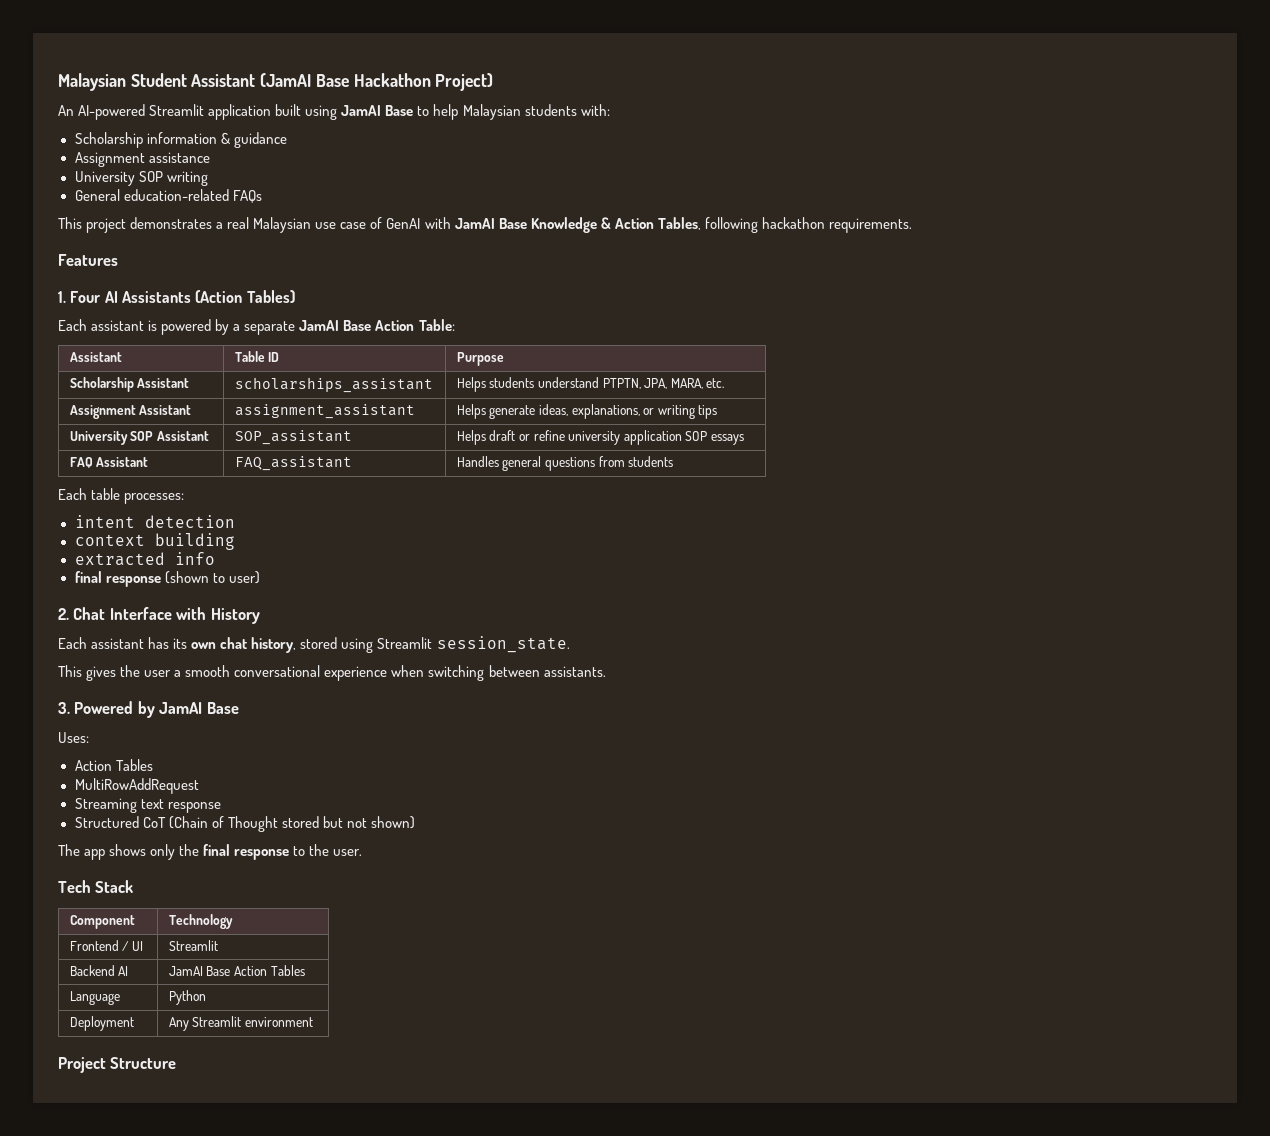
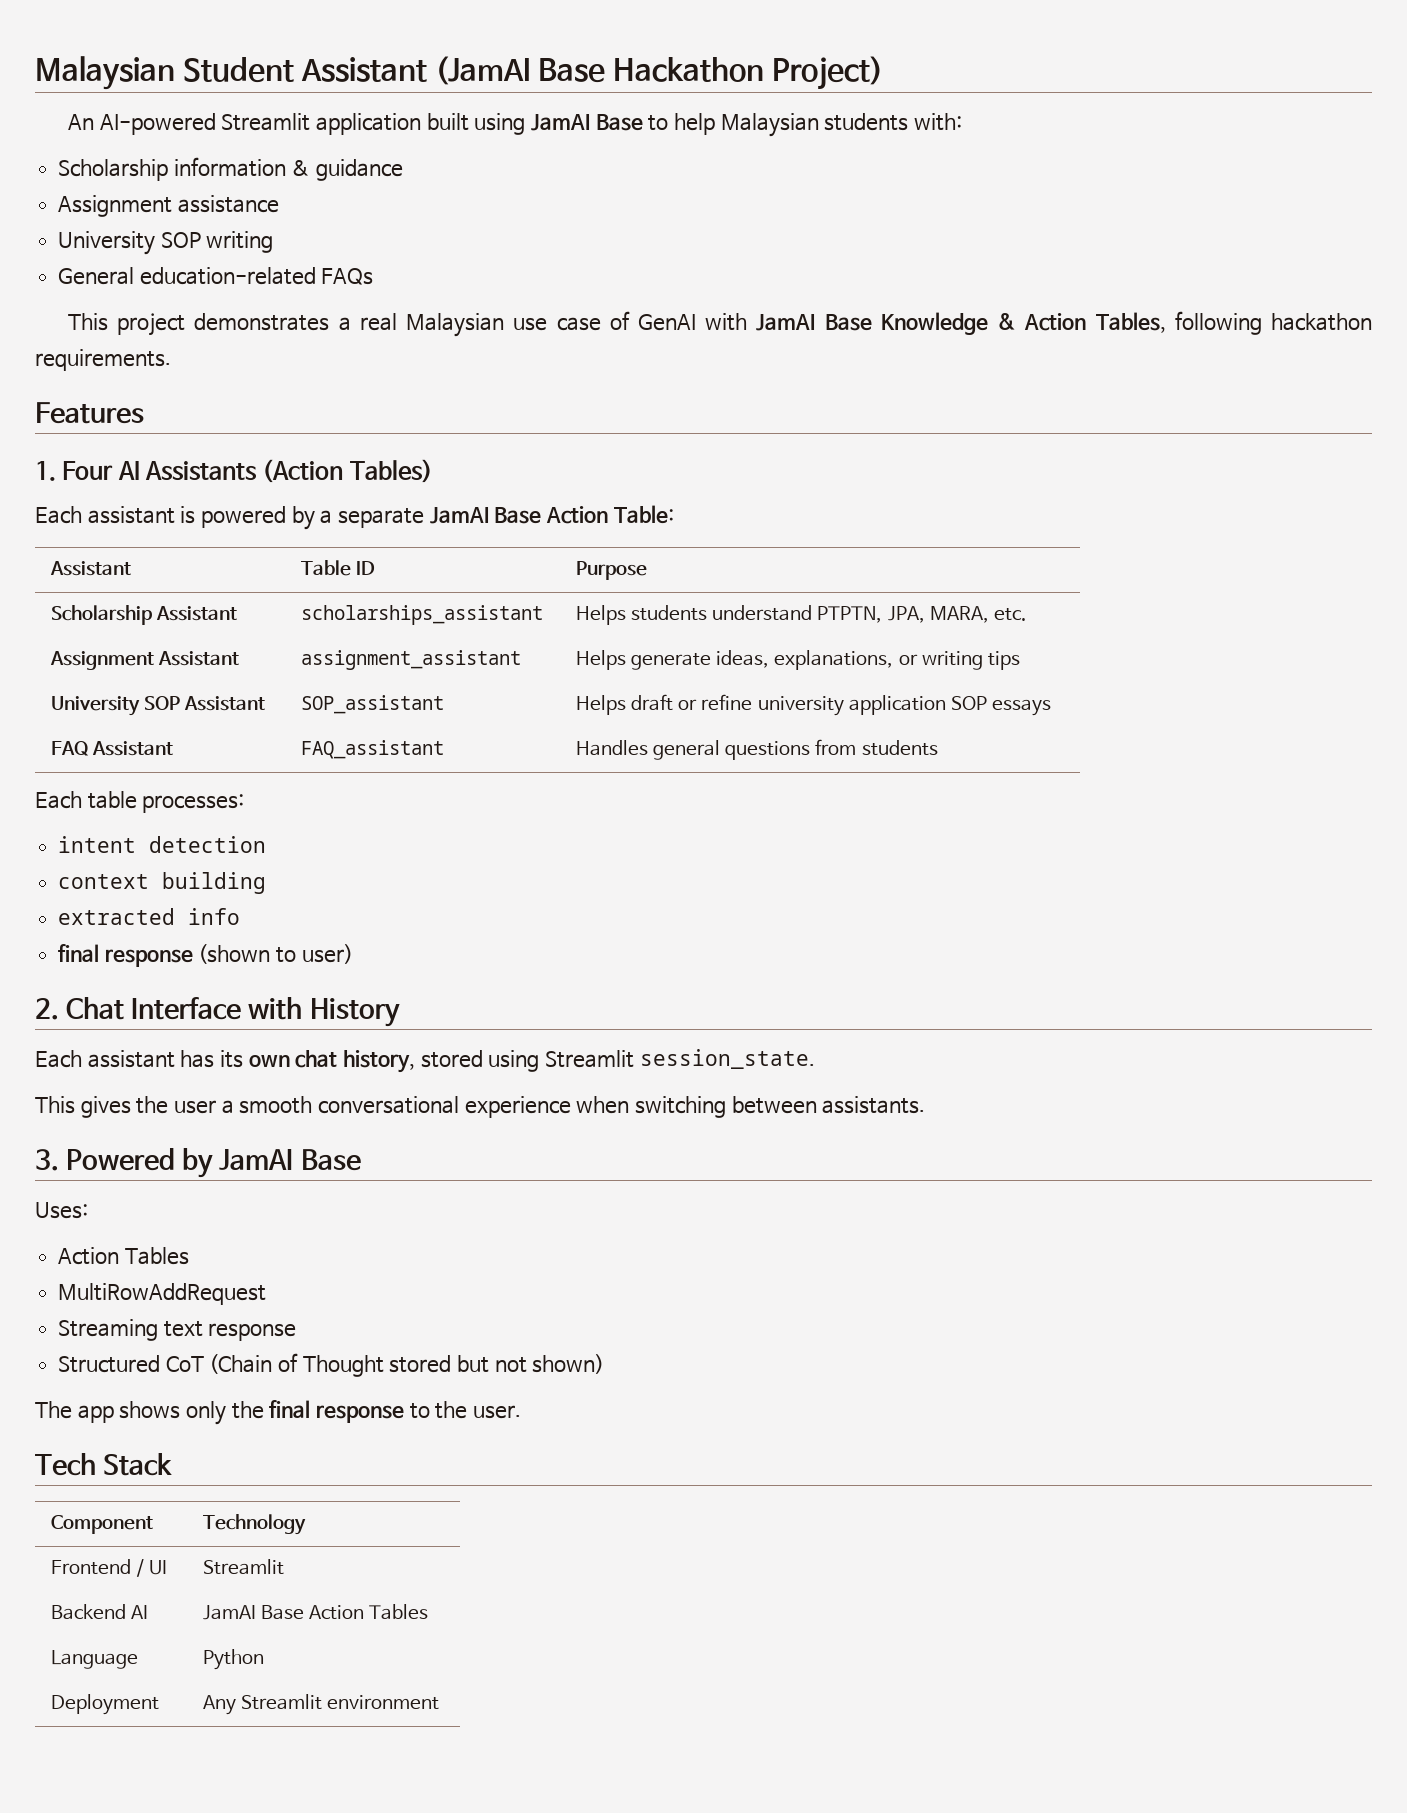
- Project Structure

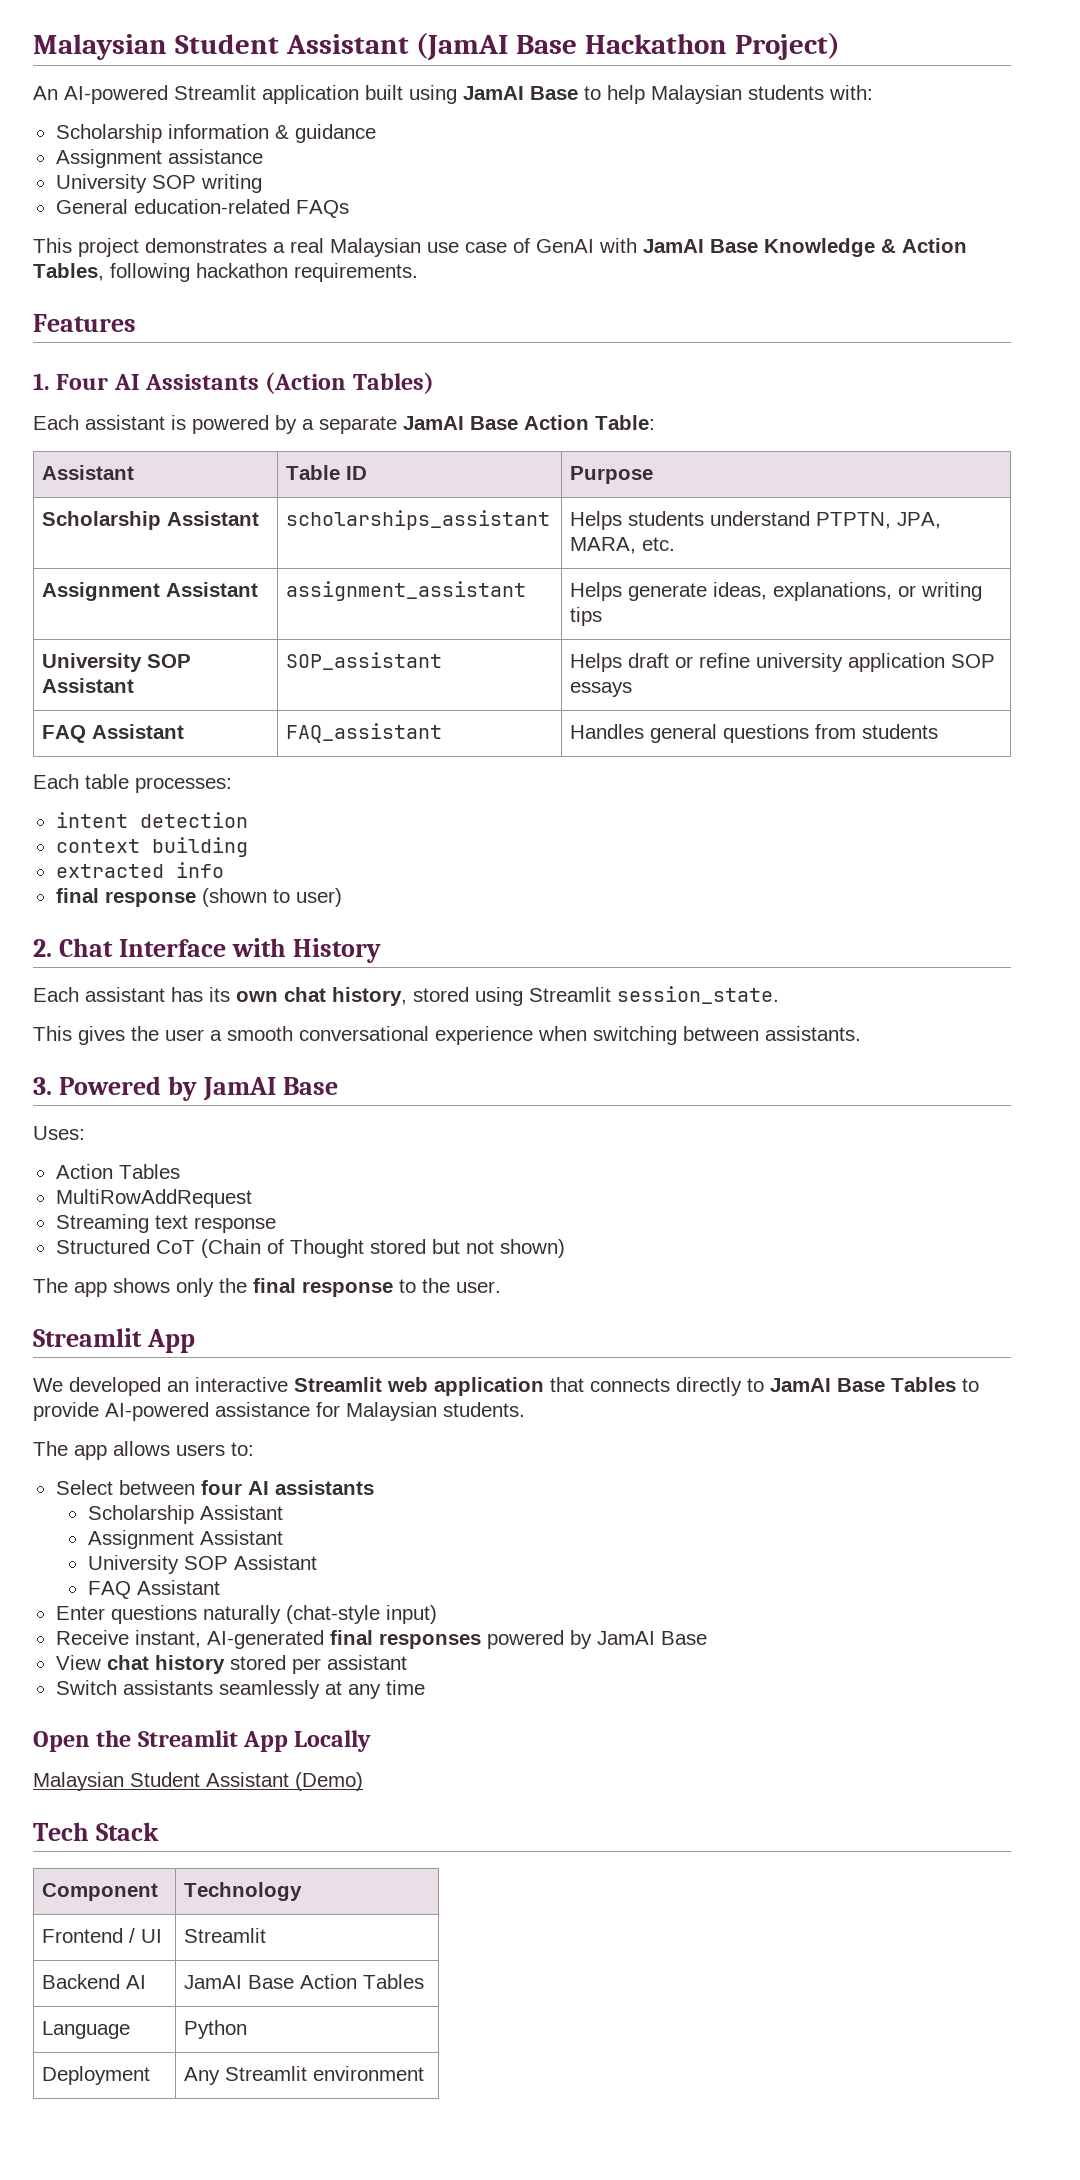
  The app shows only the final response to the user.
+ Streamlit App
+ We developed an interactive Streamlit web application that connects directly to JamAI Base Tables to provide AI-powered assistance for Malaysian students.
+ The app allows users to:
+ Select between four AI assistants
+ Scholarship Assistant
+ Assignment Assistant
+ University SOP Assistant
+ FAQ Assistant
+ Enter questions naturally (chat-style input)
+ Receive instant, AI-generated final responses powered by JamAI Base
+ View chat history stored per assistant
+ Switch assistants seamlessly at any time
+ Open the Streamlit App Locally
+ Malaysian Student Assistant (Demo)

